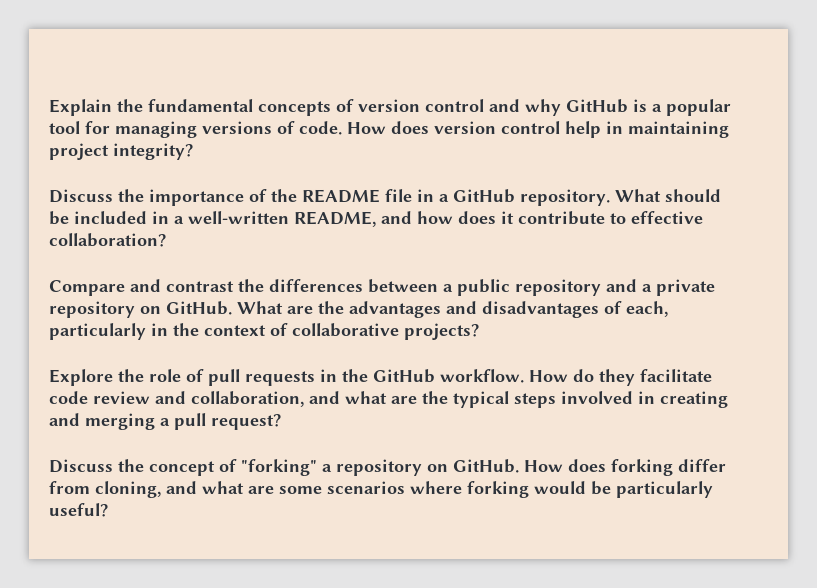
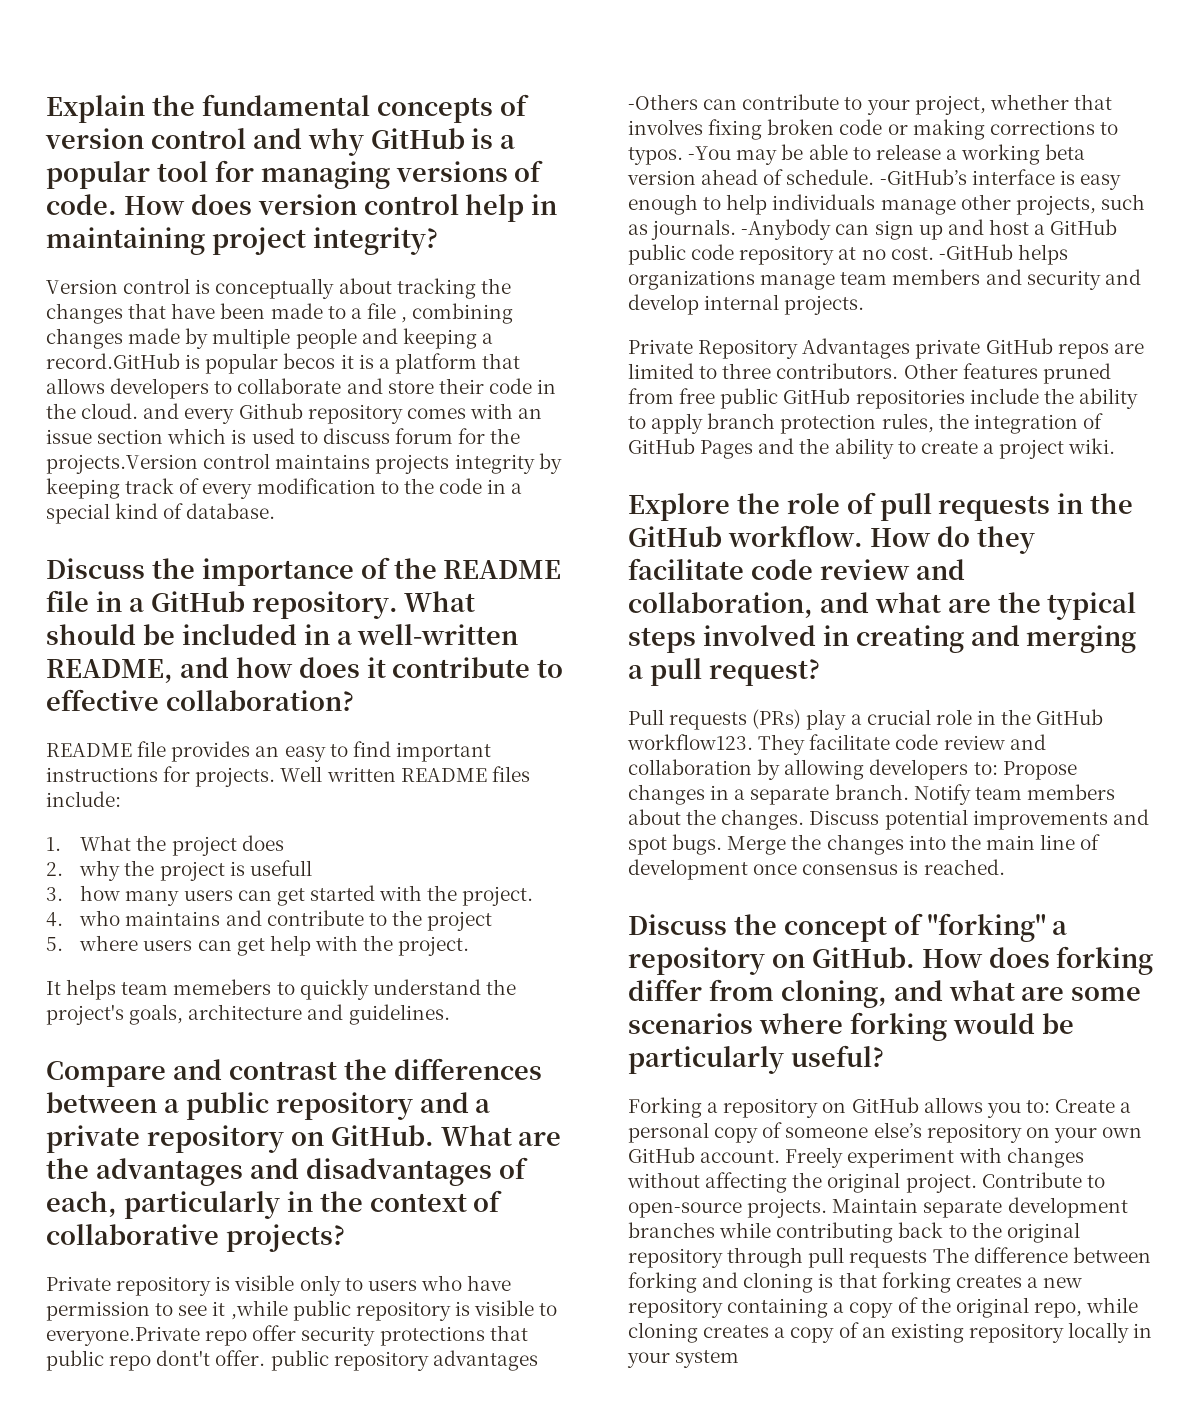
+ Version control is conceptually about tracking the changes that have been made to a file , combining changes made by multiple people and keeping a record.GitHub is popular becos it is a platform that allows developers to collaborate and store their code in the cloud. and every Github repository comes with an issue section which is used to discuss forum for the projects.Version control maintains projects integrity by keeping track of every modification to the code in a special kind of database.
+ README file provides an easy to find important instructions for projects. Well written README files include:
+ 1. What the project does
+ 2. why the project is usefull
+ 3. how many users can get started with the project.
+ 4. who maintains and contribute to the project
+ 5. where users can get help with the project.
+ It helps team memebers to quickly understand the project's goals, architecture and guidelines.
+ Private repository is visible only to users who have permission to see it ,while public repository is visible to everyone.Private repo offer security protections that public repo dont't offer. public repository advantages -Others can contribute to your project, whether that involves fixing broken code or making corrections to typos. -You may be able to release a working beta version ahead of schedule. -GitHub’s interface is easy enough to help individuals manage other projects, such as journals. -Anybody can sign up and host a GitHub public code repository at no cost. -GitHub helps organizations manage team members and security and develop internal projects.
+ Private Repository Advantages private GitHub repos are limited to three contributors. Other features pruned from free public GitHub repositories include the ability to apply branch protection rules, the integration of GitHub Pages and the ability to create a project wiki.
+ Pull requests (PRs) play a crucial role in the GitHub workflow123. They facilitate code review and collaboration by allowing developers to: Propose changes in a separate branch. Notify team members about the changes. Discuss potential improvements and spot bugs. Merge the changes into the main line of development once consensus is reached.
+ Forking a repository on GitHub allows you to: Create a personal copy of someone else’s repository on your own GitHub account. Freely experiment with changes without affecting the original project. Contribute to open-source projects. Maintain separate development branches while contributing back to the original repository through pull requests The difference between forking and cloning is that forking creates a new repository containing a copy of the original repo, while cloning creates a copy of an existing repository locally in your system

